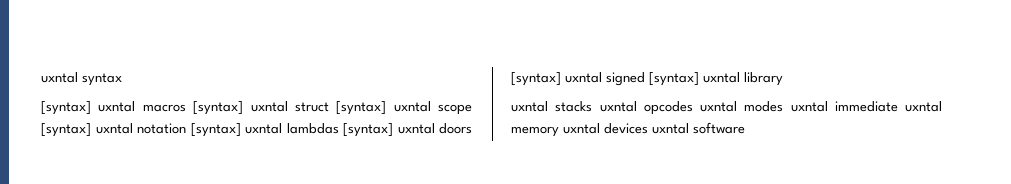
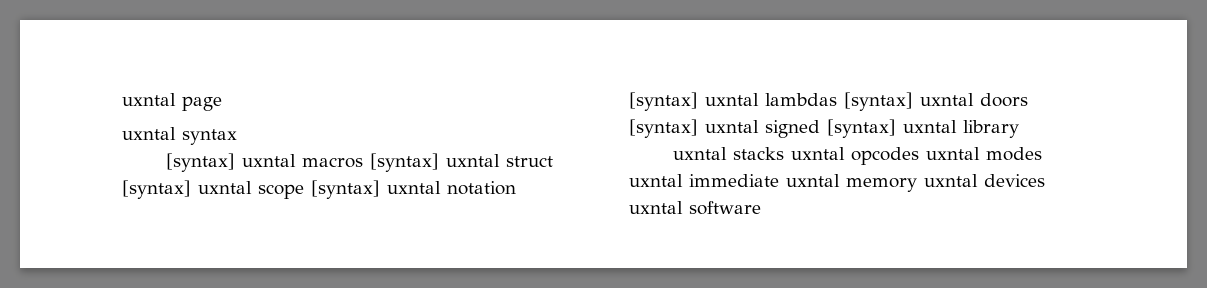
+ uxntal page

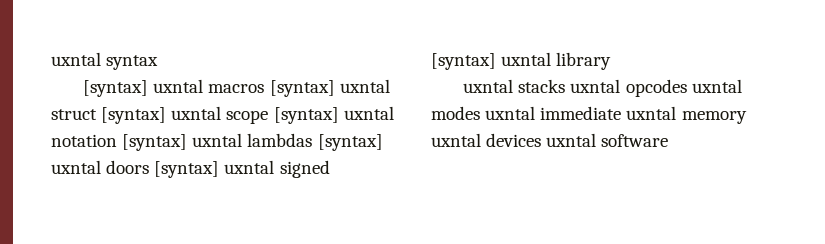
- uxntal page

